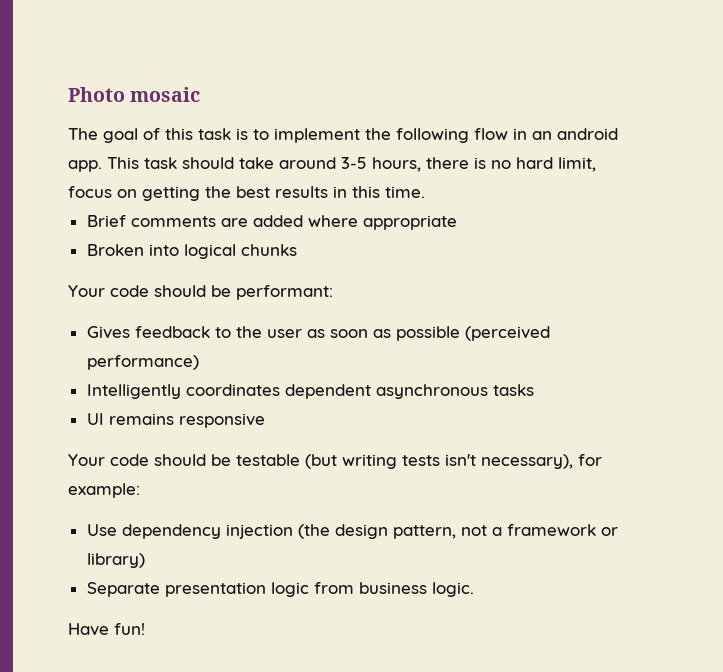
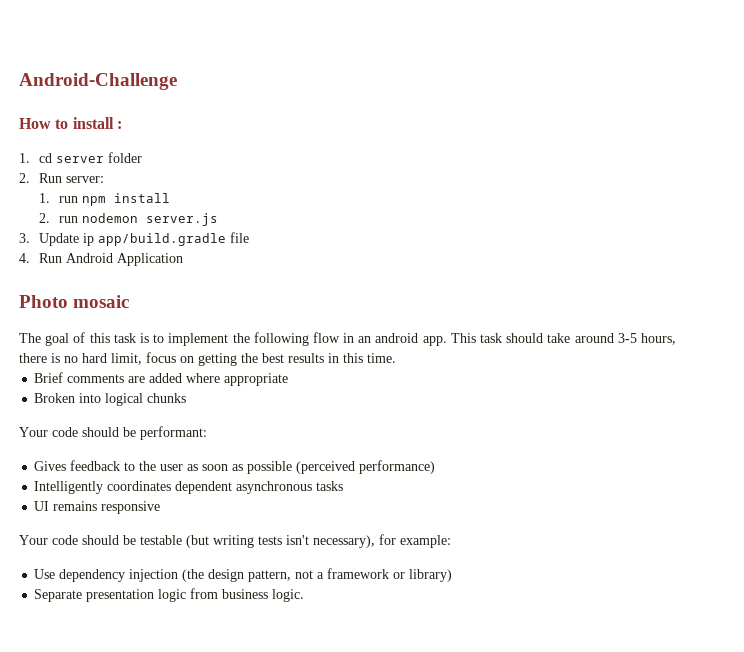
+ Android-Challenge
+ How to install :
+ 1. cd server folder
+ 2. Run server:
+ 1. run npm install
+ 2. run nodemon server.js
+ 3. Update ip app/build.gradle file
+ 4. Run Android Application
- Have fun!

